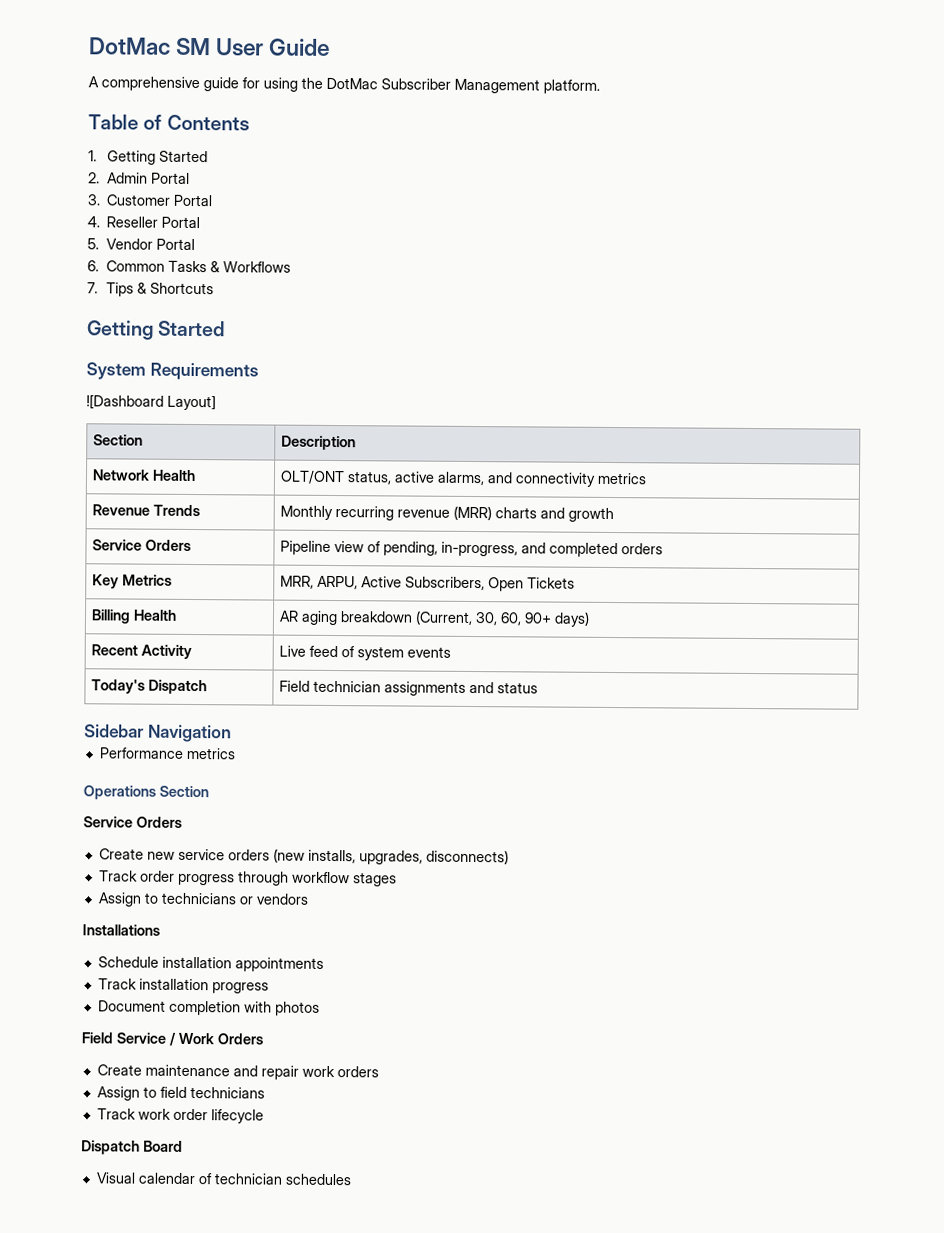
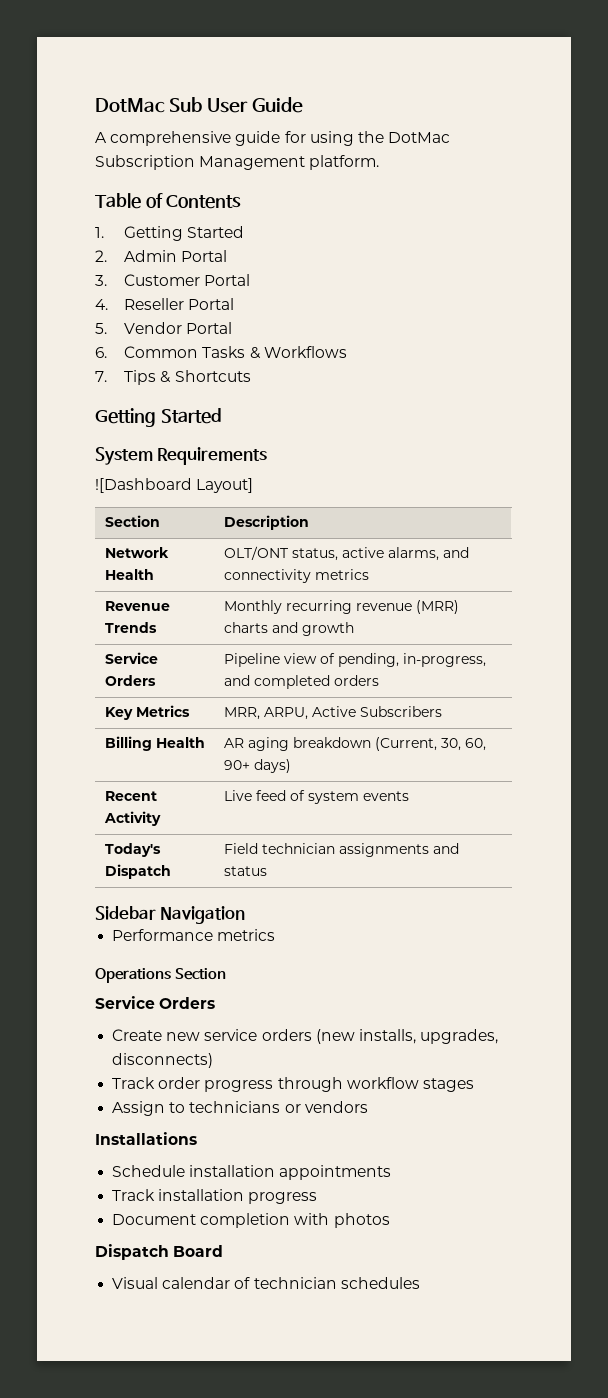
- DotMac SM User Guide
+ DotMac Sub User Guide
- A comprehensive guide for using the DotMac Subscriber Management platform.
+ A comprehensive guide for using the DotMac Subscription Management platform.
- Key Metrics | MRR, ARPU, Active Subscribers, Open Tickets
+ Key Metrics | MRR, ARPU, Active Subscribers
- Field Service / Work Orders
- Create maintenance and repair work orders
- Assign to field technicians
- Track work order lifecycle

